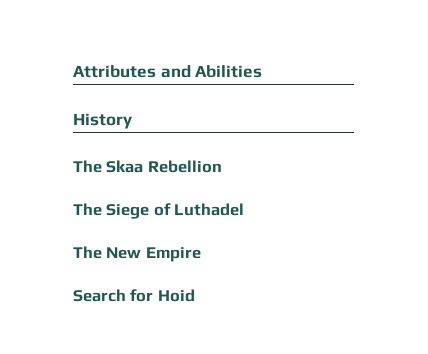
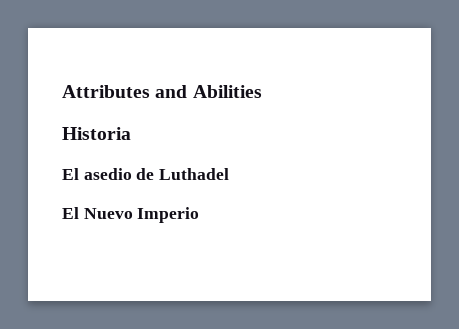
- History
- The Skaa Rebellion
- The Siege of Luthadel
- The New Empire
- Search for Hoid
+ Historia
+ El asedio de Luthadel
+ El Nuevo Imperio

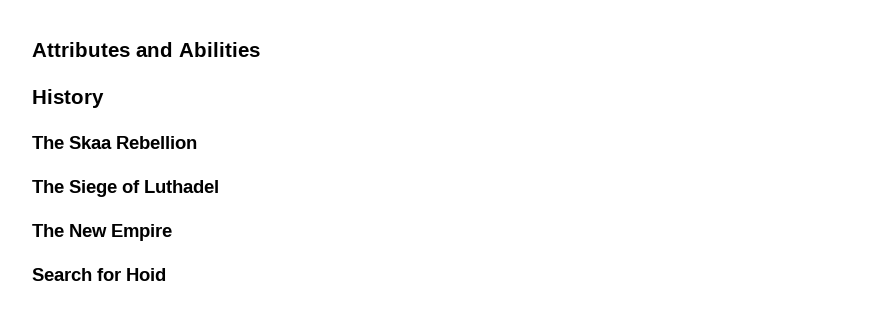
- Historia
- El asedio de Luthadel
- El Nuevo Imperio
+ History
+ The Skaa Rebellion
+ The Siege of Luthadel
+ The New Empire
+ Search for Hoid

